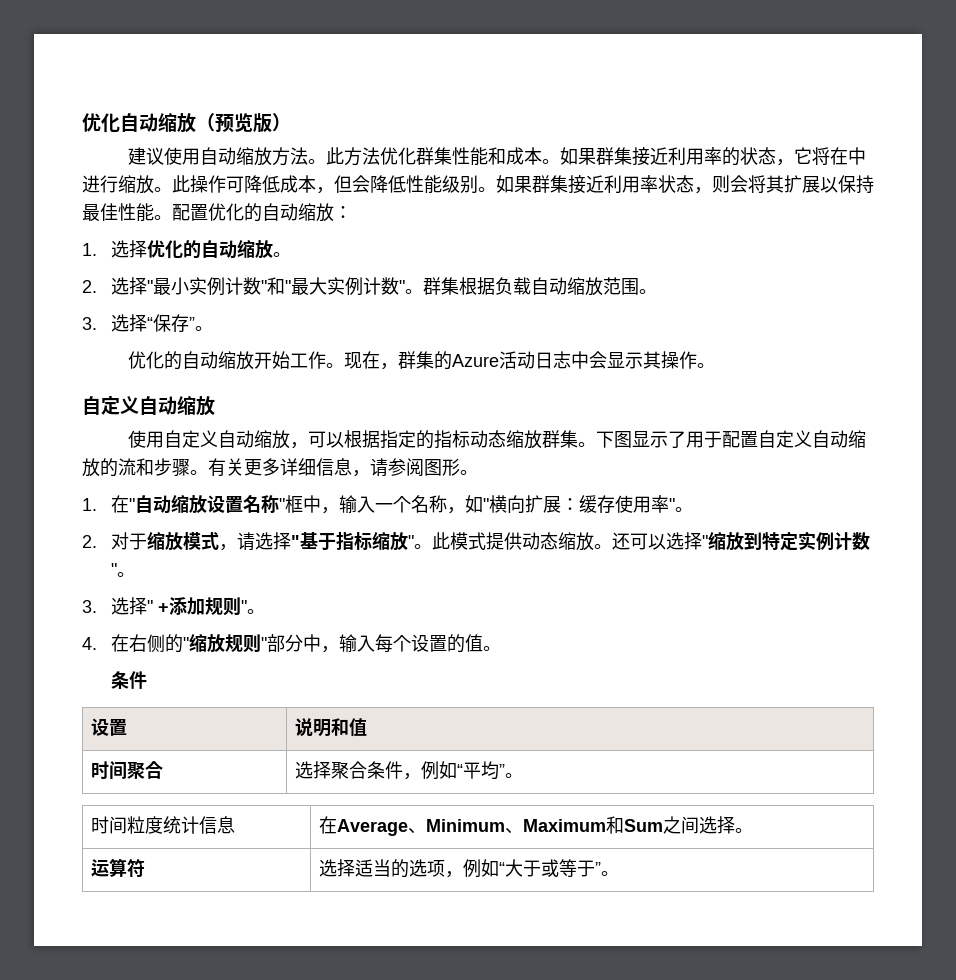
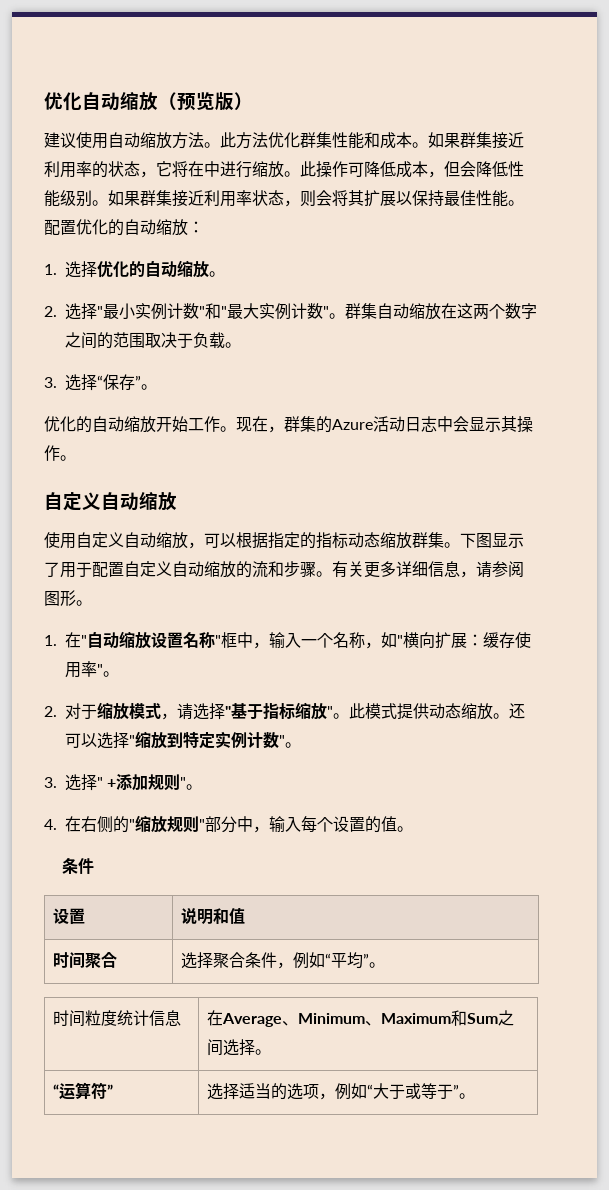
- 群集根据负载自动缩放范围。
+ 群集自动缩放在这两个数字之间的范围取决于负载。
- 运算符 | 选择适当的选项，例如“大于或等于”。
+ “运算符” | 选择适当的选项，例如“大于或等于”。

